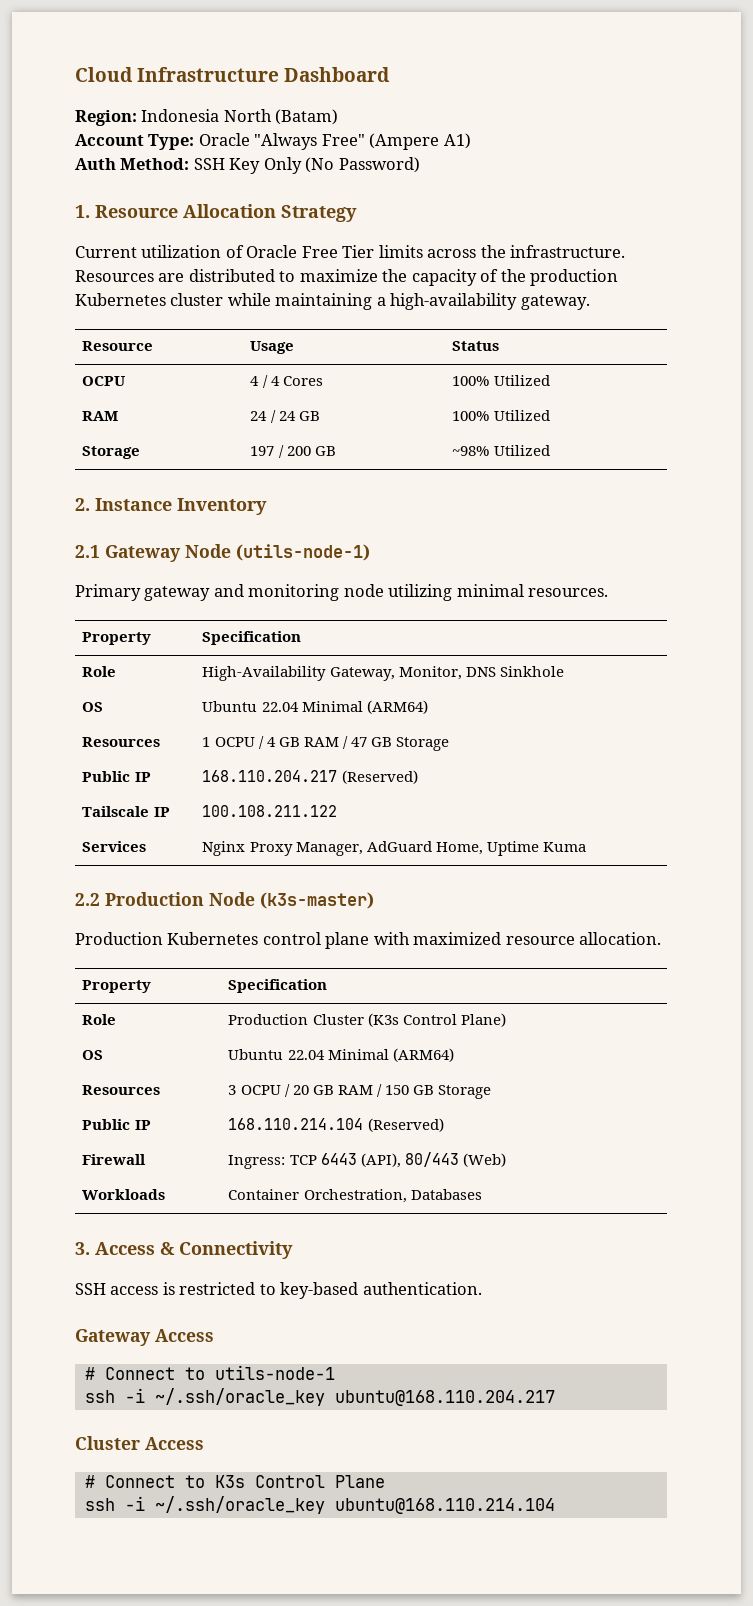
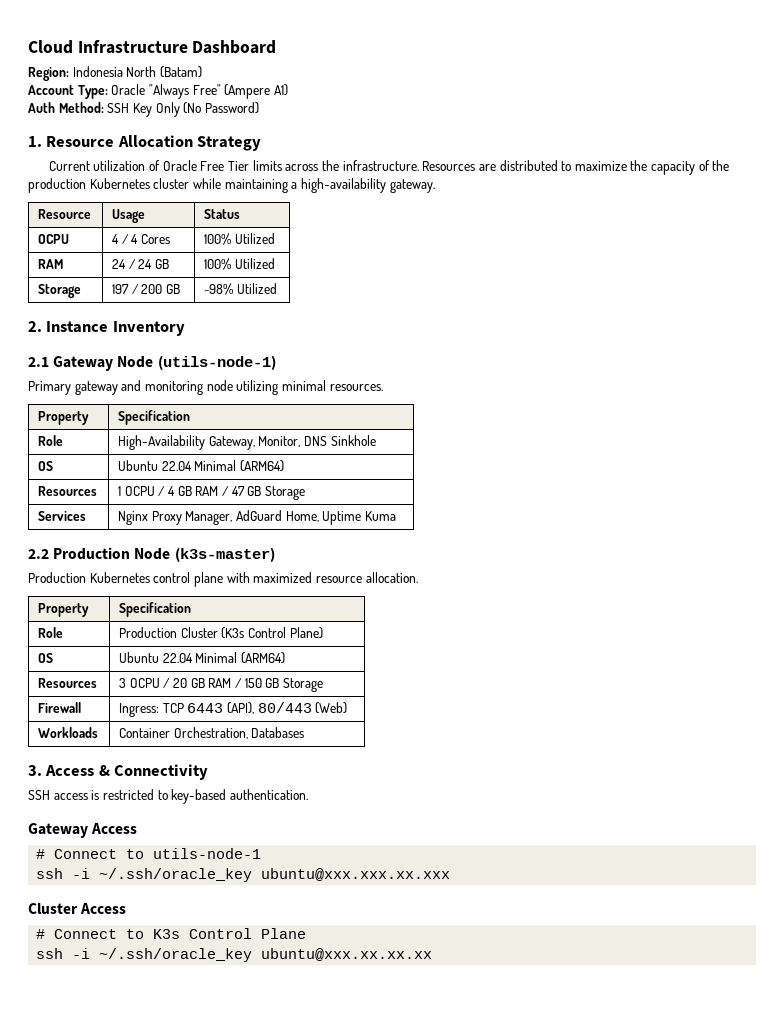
- Public IP | 168.110.204.217 (Reserved)
- Tailscale IP | 100.108.211.122
- Public IP | 168.110.214.104 (Reserved)
- ssh -i ~/.ssh/oracle_key ubuntu@168.110.204.217
+ ssh -i ~/.ssh/oracle_key ubuntu@xxx.xxx.xx.xxx
- ssh -i ~/.ssh/oracle_key ubuntu@168.110.214.104
+ ssh -i ~/.ssh/oracle_key ubuntu@xxx.xx.xx.xx

